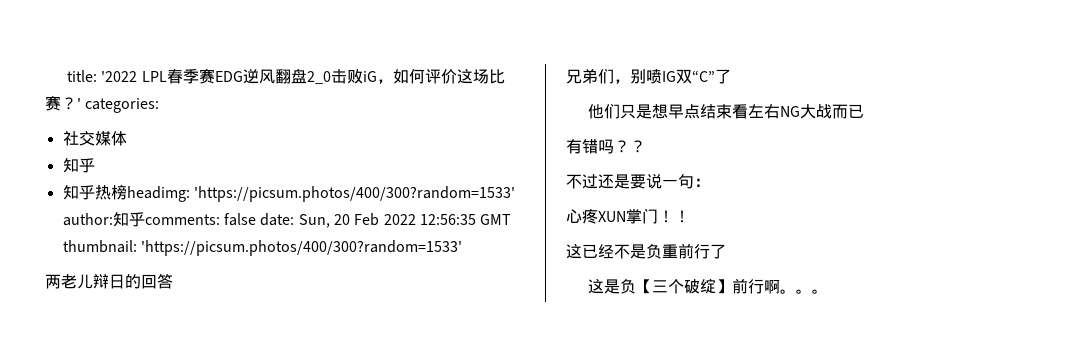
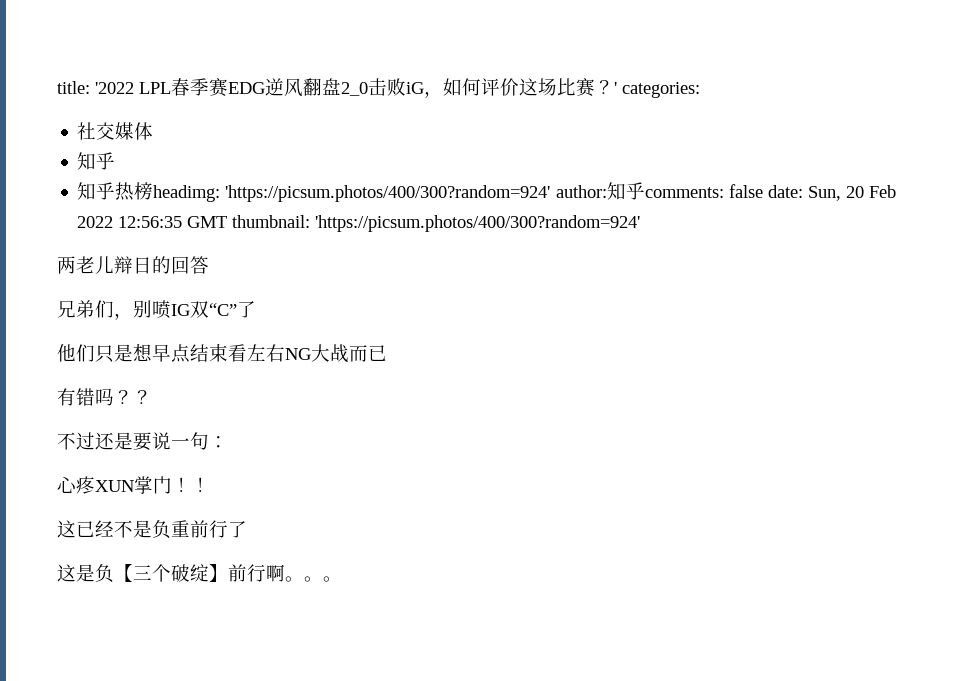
- 知乎热榜headimg: 'https://picsum.photos/400/300?random=1533' author:知乎comments: false date: Sun, 20 Feb 2022 12:56:35 GMT thumbnail: 'https://picsum.photos/400/300?random=1533'
+ 知乎热榜headimg: 'https://picsum.photos/400/300?random=924' author:知乎comments: false date: Sun, 20 Feb 2022 12:56:35 GMT thumbnail: 'https://picsum.photos/400/300?random=924'

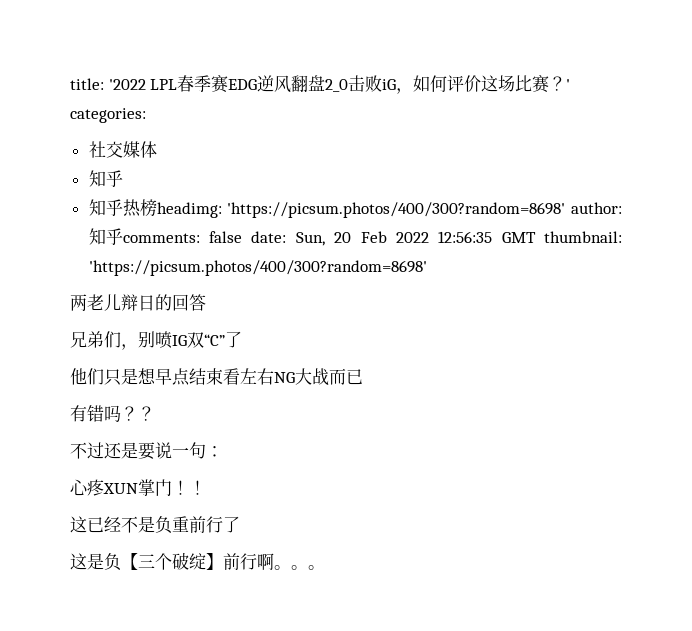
- 知乎热榜headimg: 'https://picsum.photos/400/300?random=924' author:知乎comments: false date: Sun, 20 Feb 2022 12:56:35 GMT thumbnail: 'https://picsum.photos/400/300?random=924'
+ 知乎热榜headimg: 'https://picsum.photos/400/300?random=8698' author:知乎comments: false date: Sun, 20 Feb 2022 12:56:35 GMT thumbnail: 'https://picsum.photos/400/300?random=8698'

